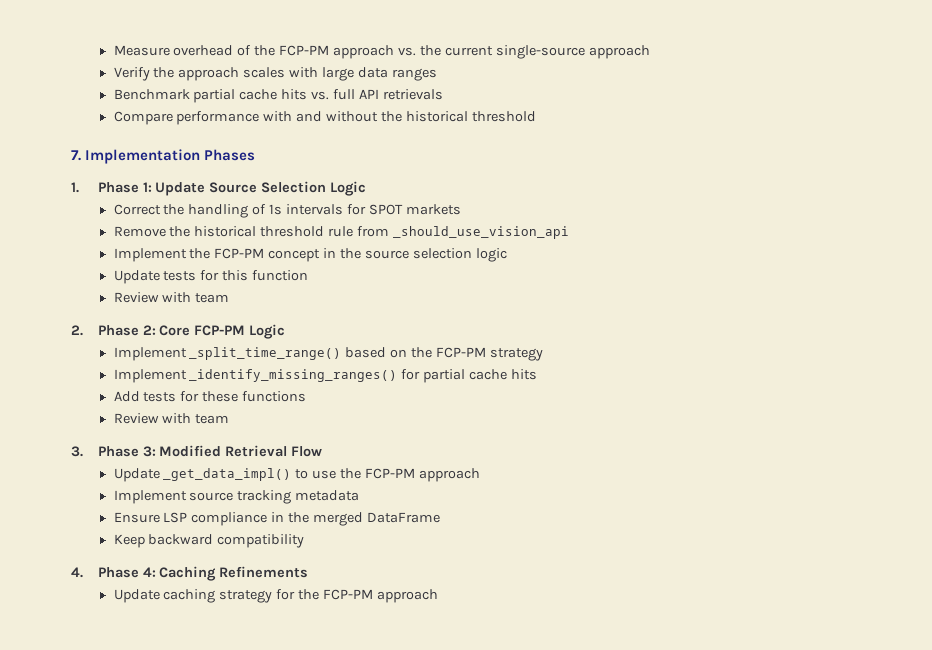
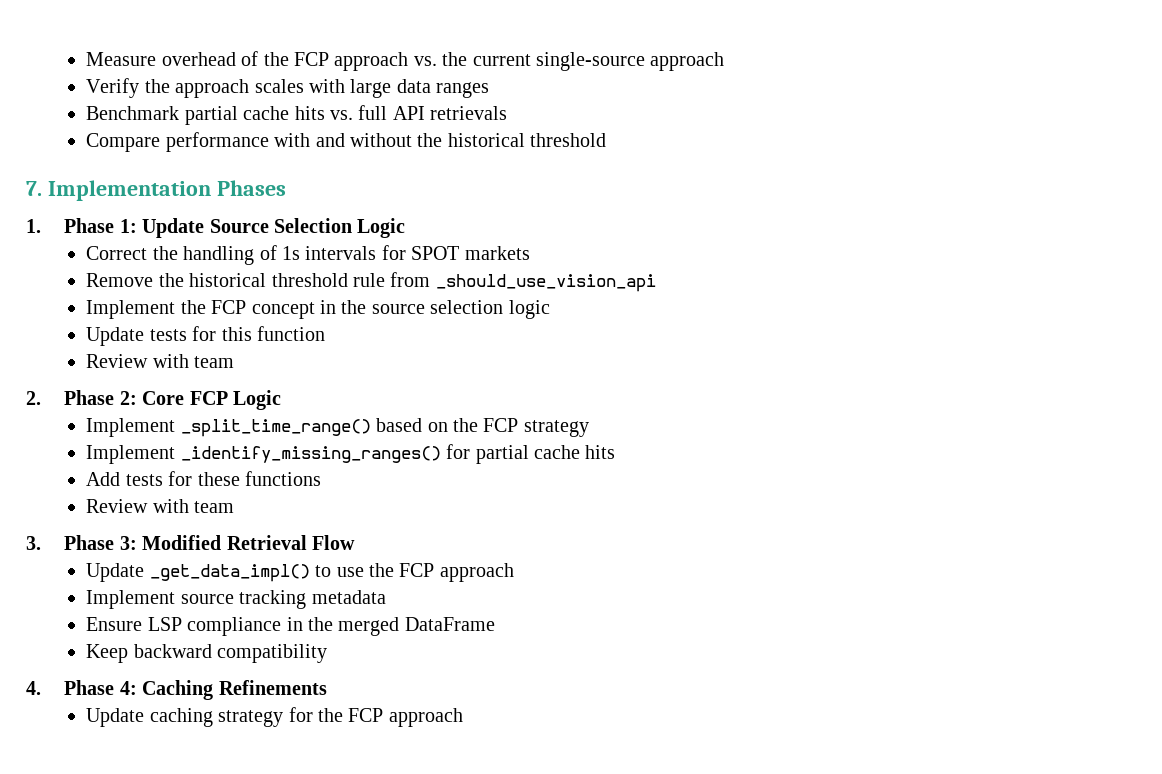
- Measure overhead of the FCP-PM approach vs. the current single-source approach
+ Measure overhead of the FCP approach vs. the current single-source approach
- Implement the FCP-PM concept in the source selection logic
+ Implement the FCP concept in the source selection logic
- 2. Phase 2: Core FCP-PM Logic
+ 2. Phase 2: Core FCP Logic
- Implement _split_time_range() based on the FCP-PM strategy
+ Implement _split_time_range() based on the FCP strategy
- Update _get_data_impl() to use the FCP-PM approach
+ Update _get_data_impl() to use the FCP approach
- Update caching strategy for the FCP-PM approach
+ Update caching strategy for the FCP approach

